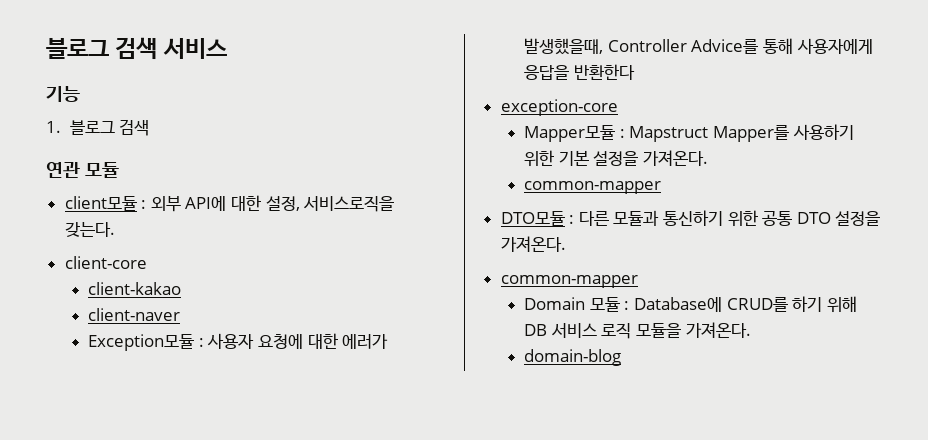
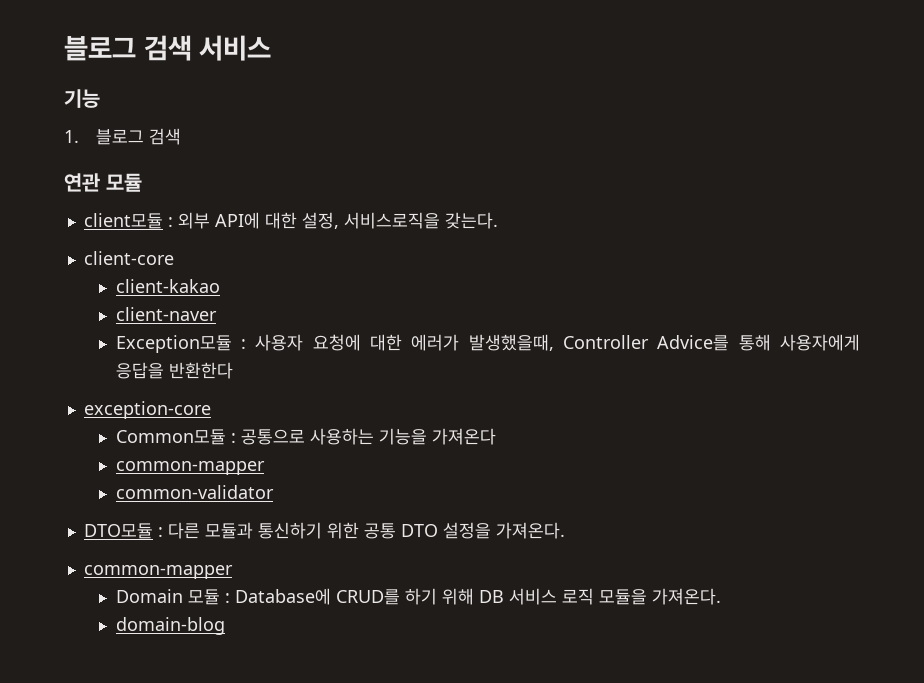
- Mapper모듈 : Mapstruct Mapper를 사용하기 위한 기본 설정을 가져온다.
+ Common모듈 : 공통으로 사용하는 기능을 가져온다
  common-mapper
+ common-validator

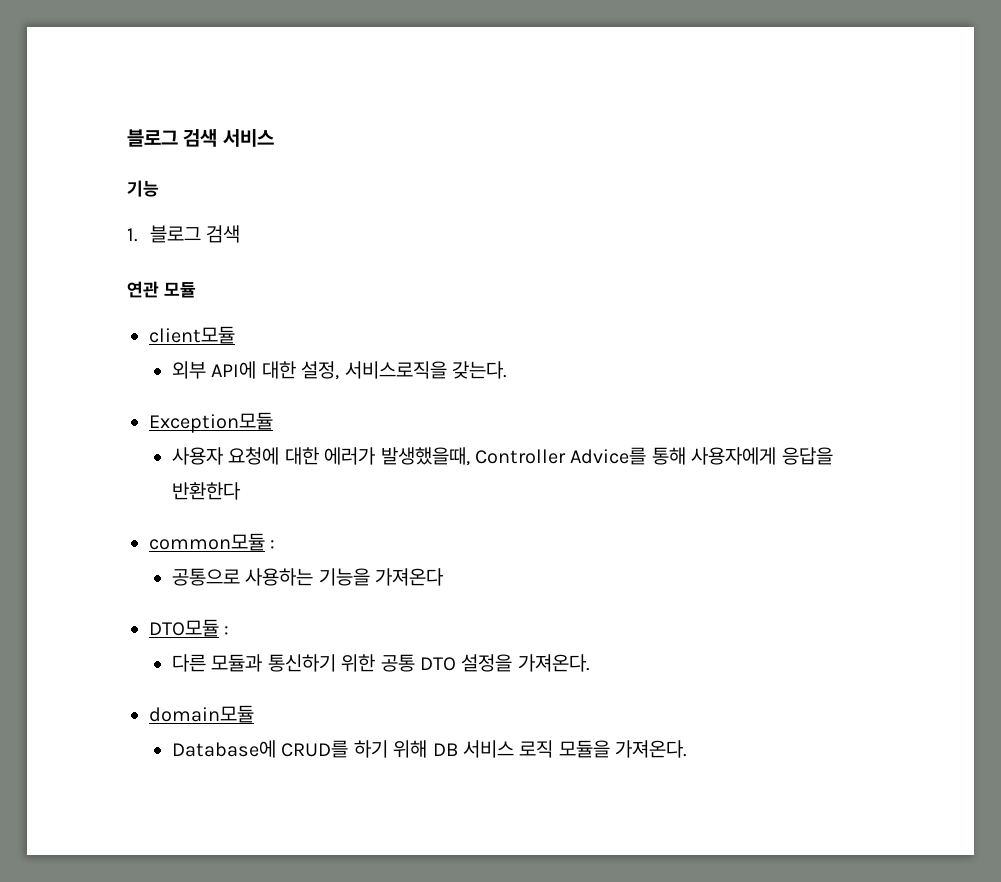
- client모듈 : 외부 API에 대한 설정, 서비스로직을 갖는다.
+ client모듈
+ 외부 API에 대한 설정, 서비스로직을 갖는다.
- client-core
- client-kakao
- client-naver
- Exception모듈 : 사용자 요청에 대한 에러가 발생했을때, Controller Advice를 통해 사용자에게 응답을 반환한다
+ Exception모듈
+ 사용자 요청에 대한 에러가 발생했을때, Controller Advice를 통해 사용자에게 응답을 반환한다
- exception-core
- Common모듈 : 공통으로 사용하는 기능을 가져온다
- common-mapper
- common-validator
+ common모듈 :
+ 공통으로 사용하는 기능을 가져온다
- DTO모듈 : 다른 모듈과 통신하기 위한 공통 DTO 설정을 가져온다.
- common-mapper
- Domain 모듈 : Database에 CRUD를 하기 위해 DB 서비스 로직 모듈을 가져온다.
+ DTO모듈 :
+ 다른 모듈과 통신하기 위한 공통 DTO 설정을 가져온다.
+ domain모듈
+ Database에 CRUD를 하기 위해 DB 서비스 로직 모듈을 가져온다.
- domain-blog

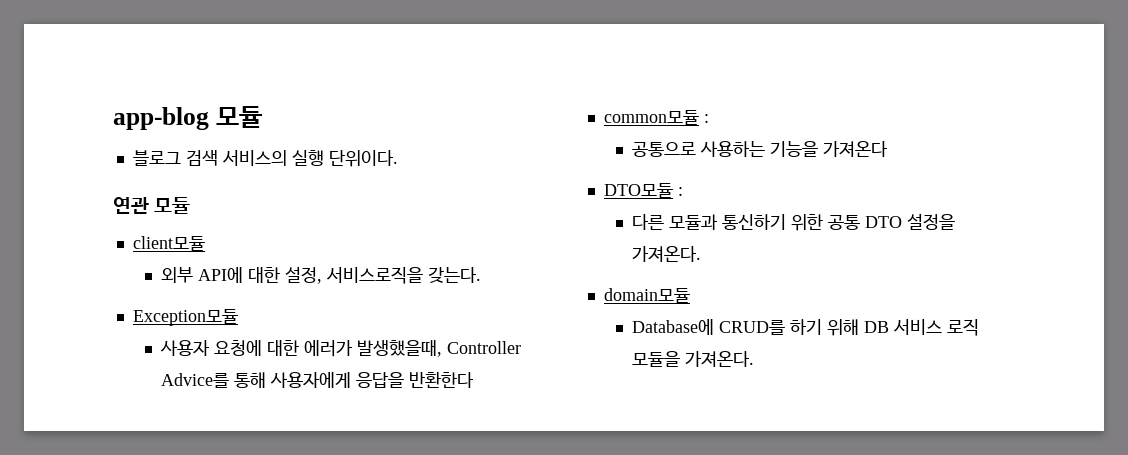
- 블로그 검색 서비스
- 기능
- 1. 블로그 검색
+ app-blog 모듈
+ 블로그 검색 서비스의 실행 단위이다.

